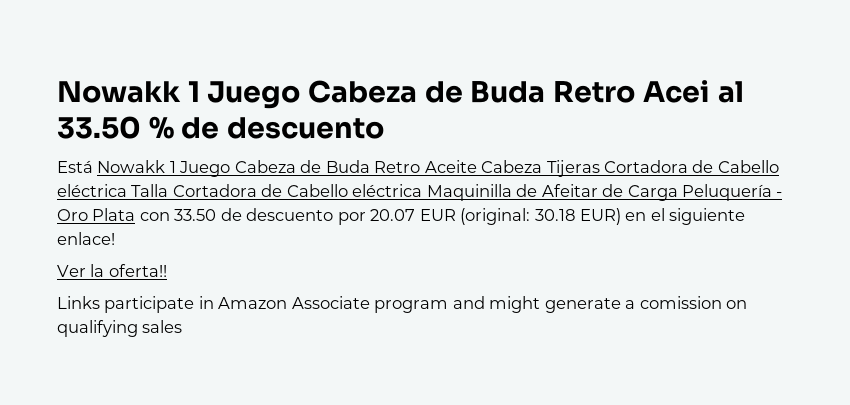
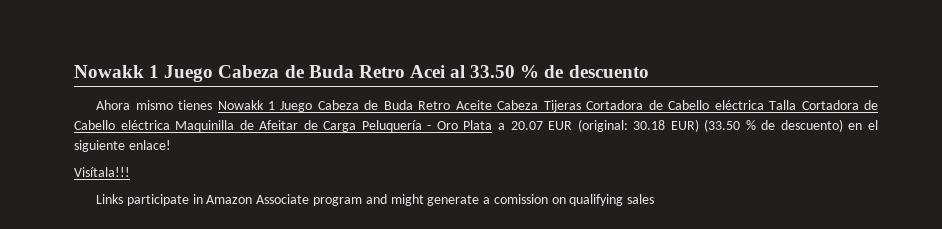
- Está Nowakk 1 Juego Cabeza de Buda Retro Aceite Cabeza Tijeras Cortadora de Cabello eléctrica Talla Cortadora de Cabello eléctrica Maquinilla de Afeitar de Carga Peluquería - Oro Plata con 33.50 de descuento por 20.07 EUR (original: 30.18 EUR) en el siguiente enlace!
+ Ahora mismo tienes Nowakk 1 Juego Cabeza de Buda Retro Aceite Cabeza Tijeras Cortadora de Cabello eléctrica Talla Cortadora de Cabello eléctrica Maquinilla de Afeitar de Carga Peluquería - Oro Plata a 20.07 EUR (original: 30.18 EUR) (33.50 % de descuento) en el siguiente enlace!
- Ver la oferta!!
+ Visítala!!!

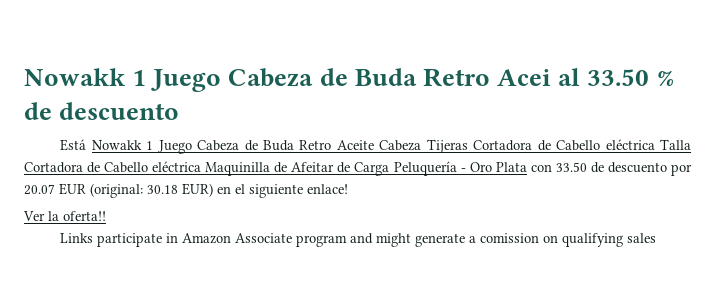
- Ahora mismo tienes Nowakk 1 Juego Cabeza de Buda Retro Aceite Cabeza Tijeras Cortadora de Cabello eléctrica Talla Cortadora de Cabello eléctrica Maquinilla de Afeitar de Carga Peluquería - Oro Plata a 20.07 EUR (original: 30.18 EUR) (33.50 % de descuento) en el siguiente enlace!
+ Está Nowakk 1 Juego Cabeza de Buda Retro Aceite Cabeza Tijeras Cortadora de Cabello eléctrica Talla Cortadora de Cabello eléctrica Maquinilla de Afeitar de Carga Peluquería - Oro Plata con 33.50 de descuento por 20.07 EUR (original: 30.18 EUR) en el siguiente enlace!
- Visítala!!!
+ Ver la oferta!!

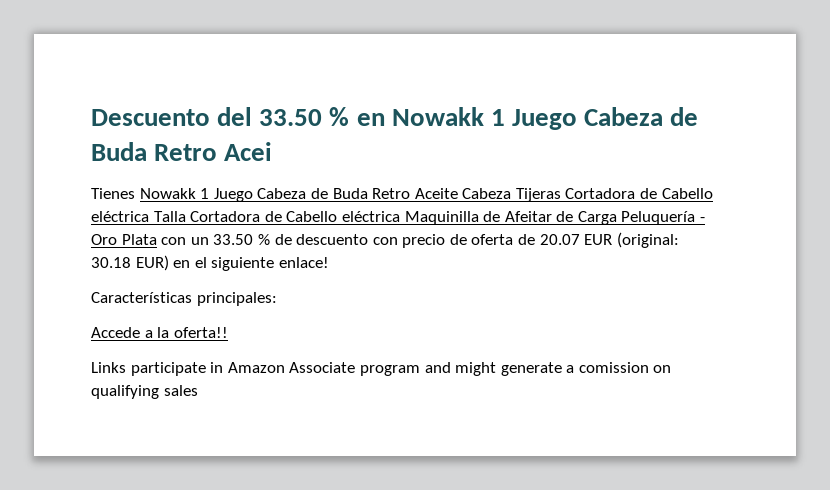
- Nowakk 1 Juego Cabeza de Buda Retro Acei al 33.50 % de descuento
- Está Nowakk 1 Juego Cabeza de Buda Retro Aceite Cabeza Tijeras Cortadora de Cabello eléctrica Talla Cortadora de Cabello eléctrica Maquinilla de Afeitar de Carga Peluquería - Oro Plata con 33.50 de descuento por 20.07 EUR (original: 30.18 EUR) en el siguiente enlace!
+ Descuento del 33.50 % en Nowakk 1 Juego Cabeza de Buda Retro Acei
+ Tienes Nowakk 1 Juego Cabeza de Buda Retro Aceite Cabeza Tijeras Cortadora de Cabello eléctrica Talla Cortadora de Cabello eléctrica Maquinilla de Afeitar de Carga Peluquería - Oro Plata con un 33.50 % de descuento con precio de oferta de 20.07 EUR (original: 30.18 EUR) en el siguiente enlace!
- Ver la oferta!!
+ Características principales:
+ Accede a la oferta!!

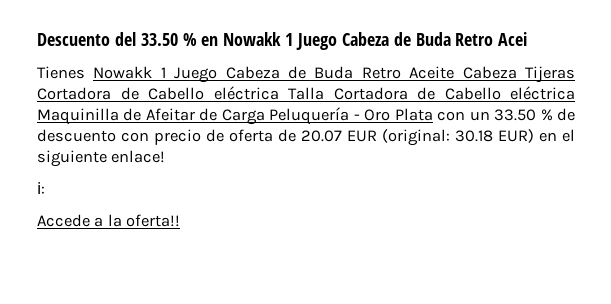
- Características principales:
+ ℹ:
- Links participate in Amazon Associate program and might generate a comission on qualifying sales

